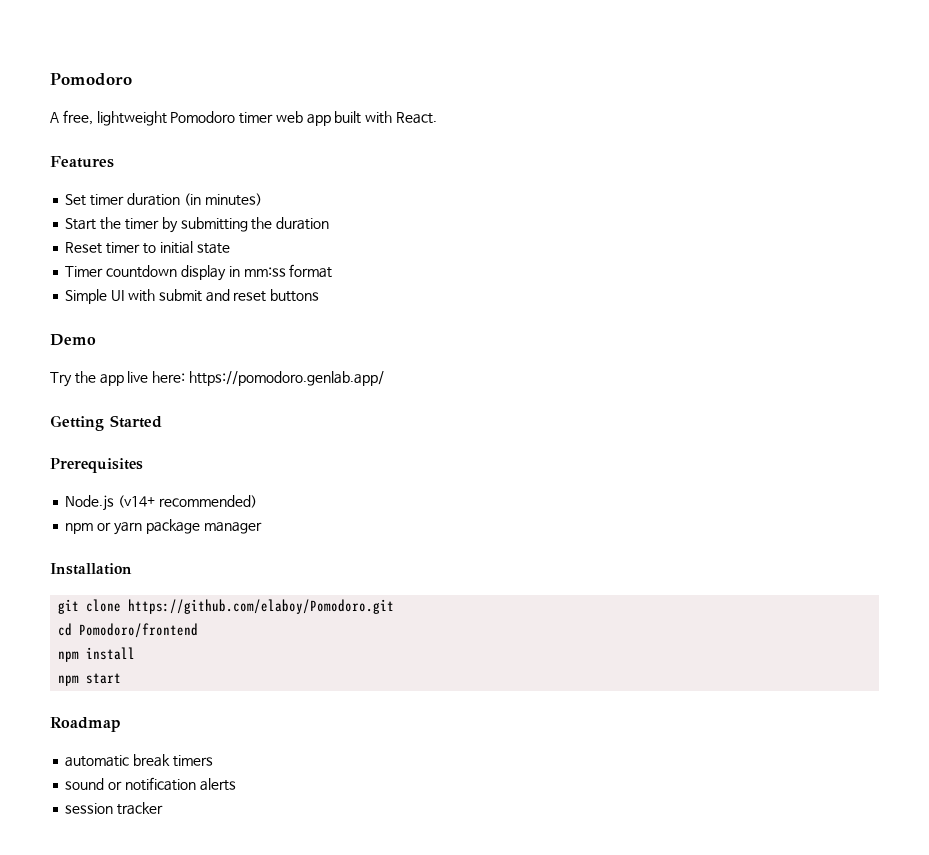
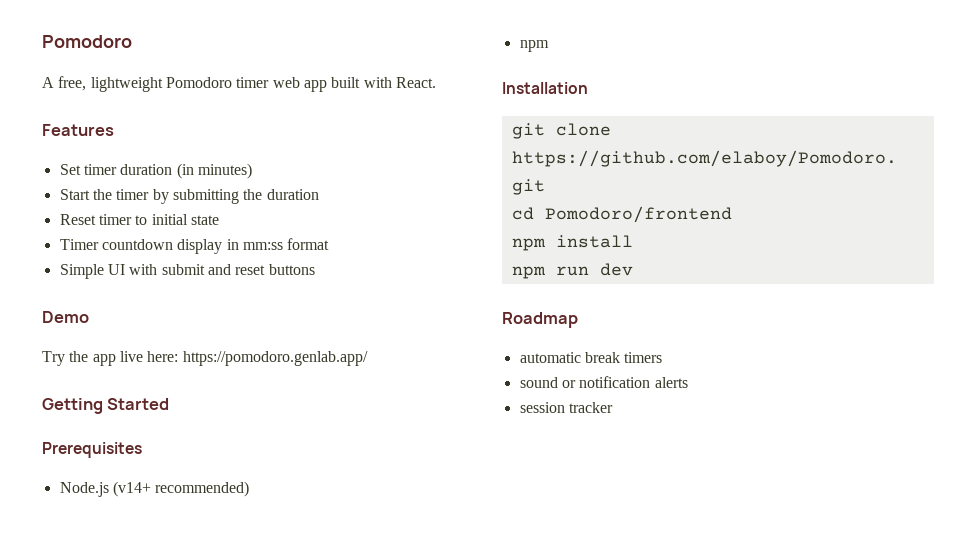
  Node.js (v14+ recommended)
- npm or yarn package manager
+ npm
- npm start
+ npm run dev

